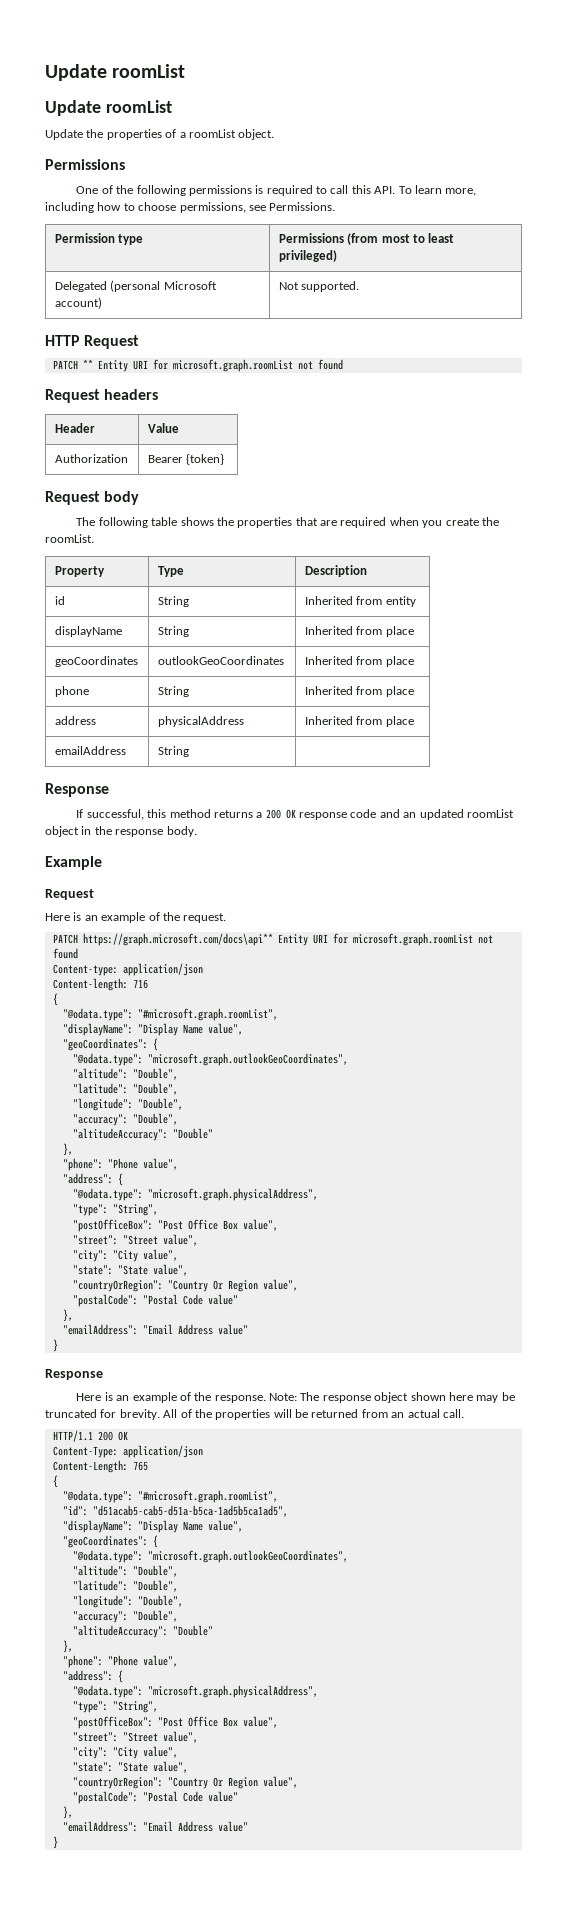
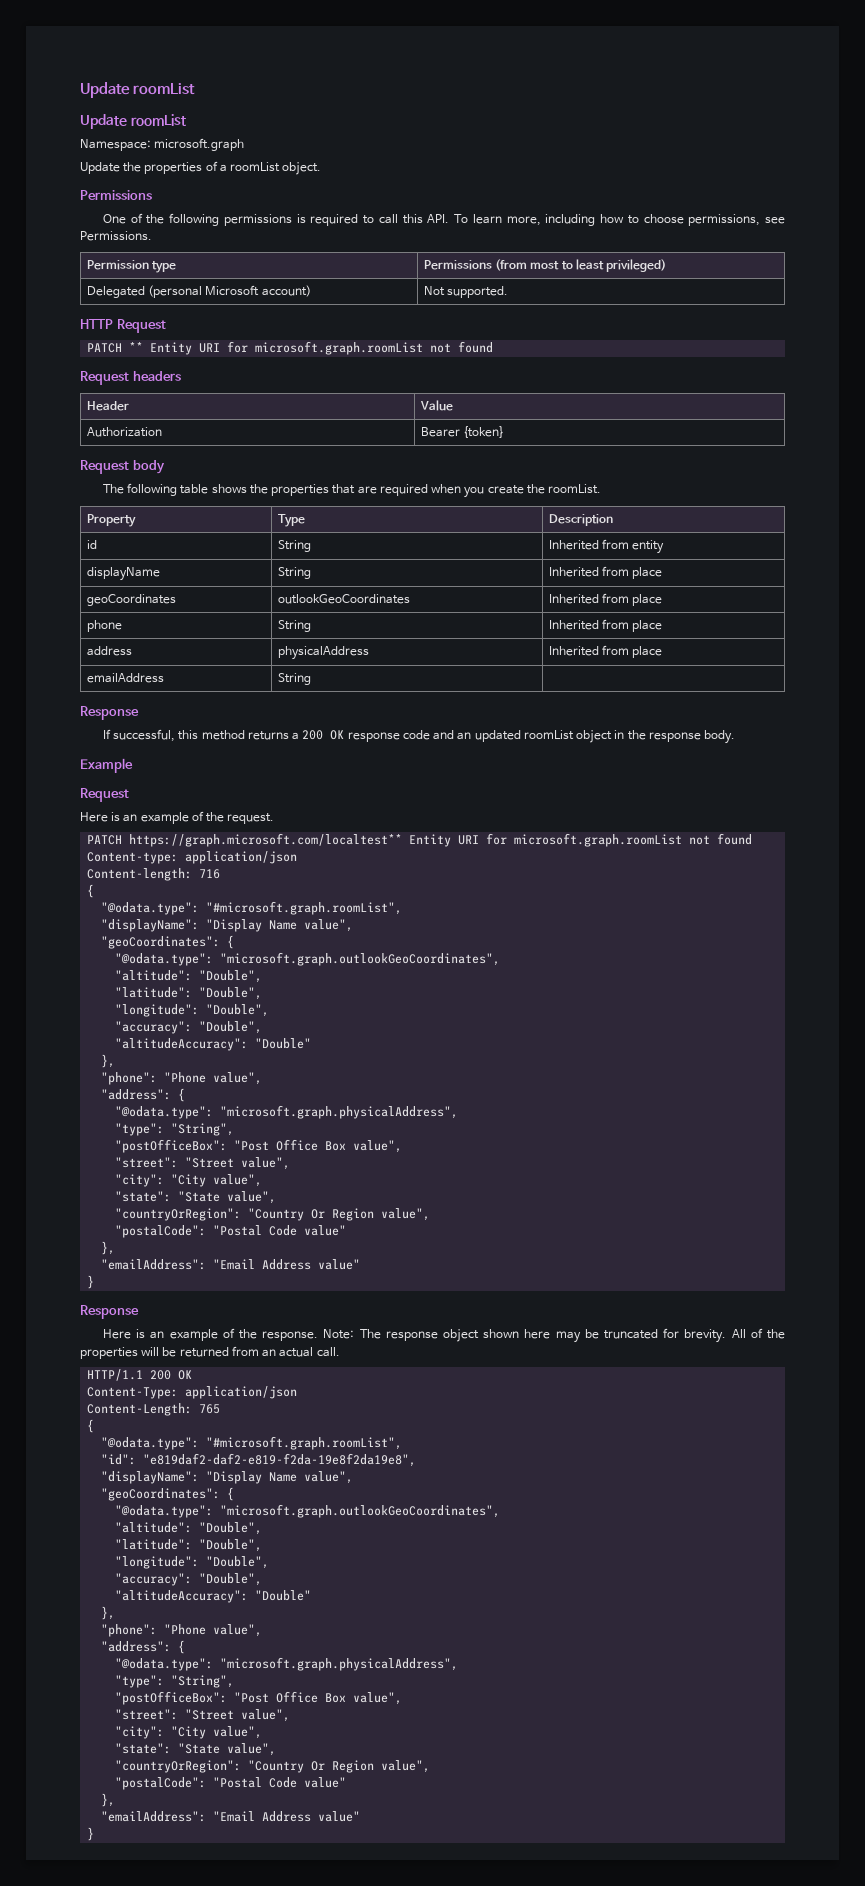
+ Namespace: microsoft.graph
- PATCH https://graph.microsoft.com/docs\api** Entity URI for microsoft.graph.roomList not found
+ PATCH https://graph.microsoft.com/localtest** Entity URI for microsoft.graph.roomList not found
- "id": "d51acab5-cab5-d51a-b5ca-1ad5b5ca1ad5",
+ "id": "e819daf2-daf2-e819-f2da-19e8f2da19e8",

